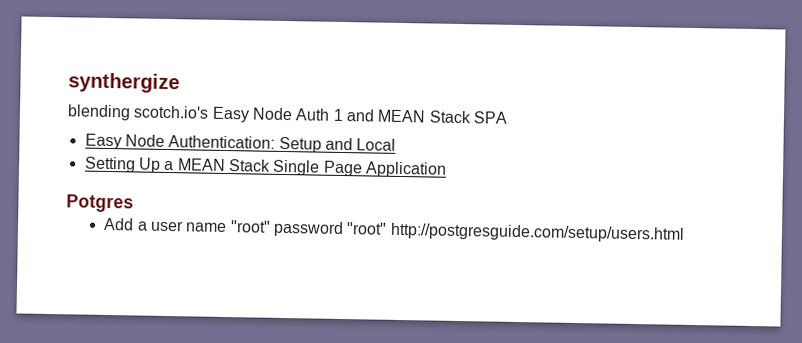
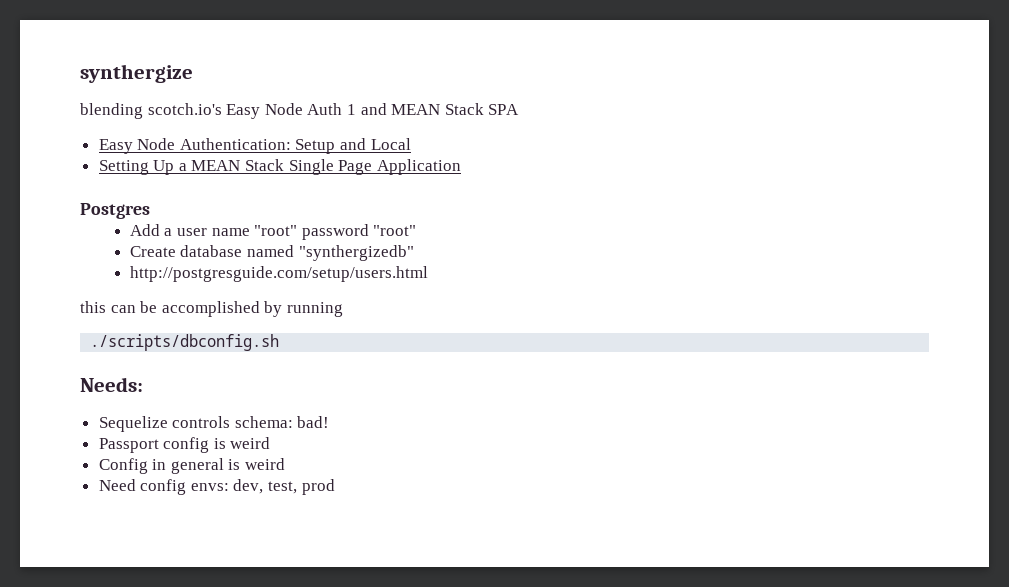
- Potgres
+ Postgres
- Add a user name "root" password "root" http://postgresguide.com/setup/users.html
+ Add a user name "root" password "root"
+ Create database named "synthergizedb"
+ http://postgresguide.com/setup/users.html
+ this can be accomplished by running
+ ./scripts/dbconfig.sh
+ Needs:
+ Sequelize controls schema: bad!
+ Passport config is weird
+ Config in general is weird
+ Need config envs: dev, test, prod

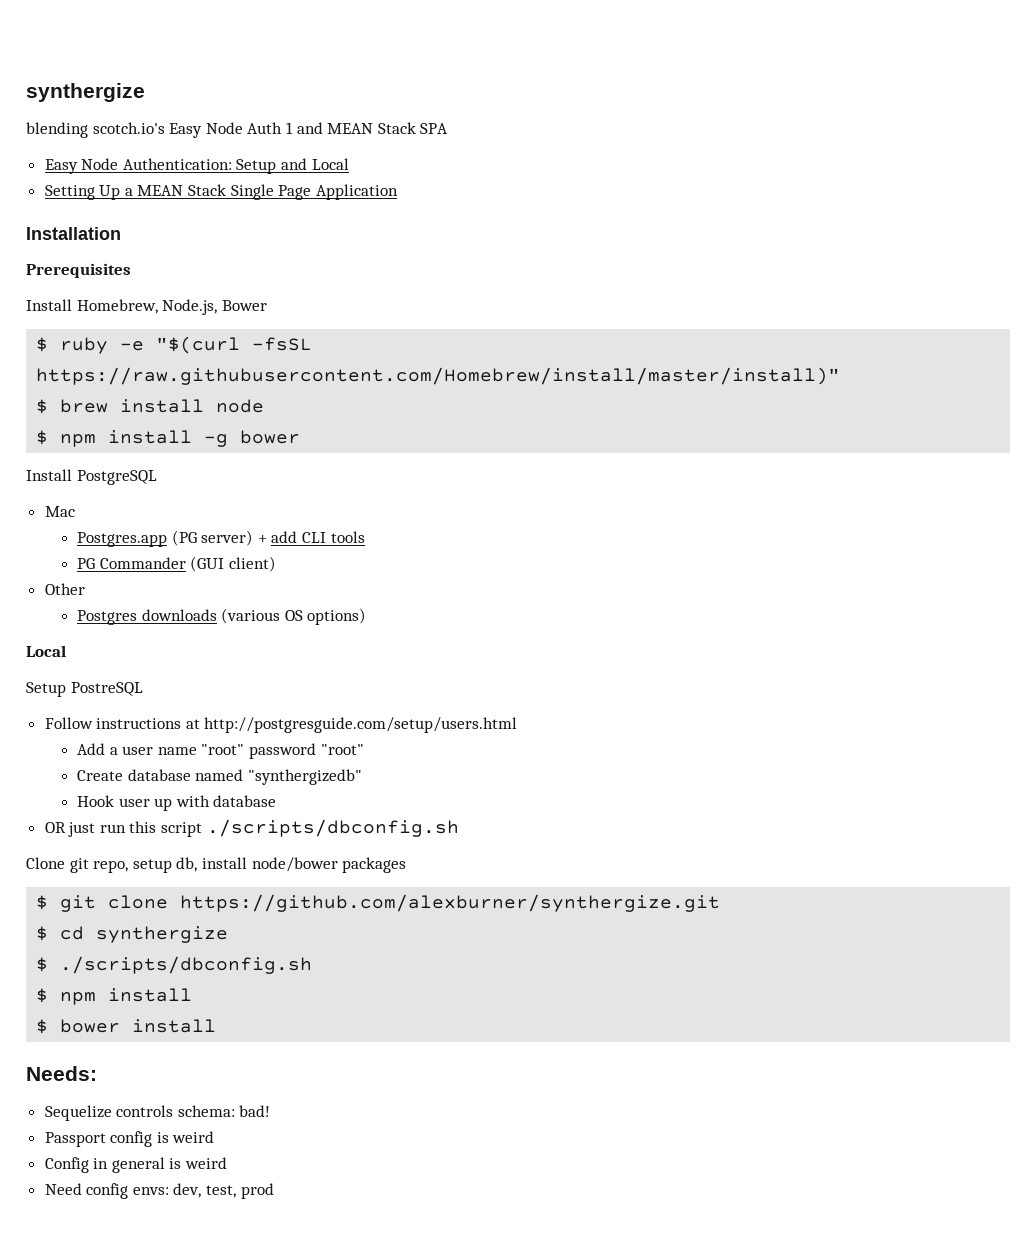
- Postgres
+ Installation
+ Prerequisites
+ Install Homebrew, Node.js, Bower
+ $ ruby -e "$(curl -fsSL https://raw.githubusercontent.com/Homebrew/install/master/install)"
+ $ brew install node
+ $ npm install -g bower
+ Install PostgreSQL
+ Mac
+ Postgres.app (PG server) + add CLI tools
+ PG Commander (GUI client)
+ Other
+ Postgres downloads (various OS options)
+ Local
+ Setup PostreSQL
+ Follow instructions at http://postgresguide.com/setup/users.html
- http://postgresguide.com/setup/users.html
- this can be accomplished by running
- ./scripts/dbconfig.sh
+ Hook user up with database
+ OR just run this script ./scripts/dbconfig.sh
+ Clone git repo, setup db, install node/bower packages
+ $ git clone https://github.com/alexburner/synthergize.git
+ $ cd synthergize
+ $ ./scripts/dbconfig.sh
+ $ npm install
+ $ bower install

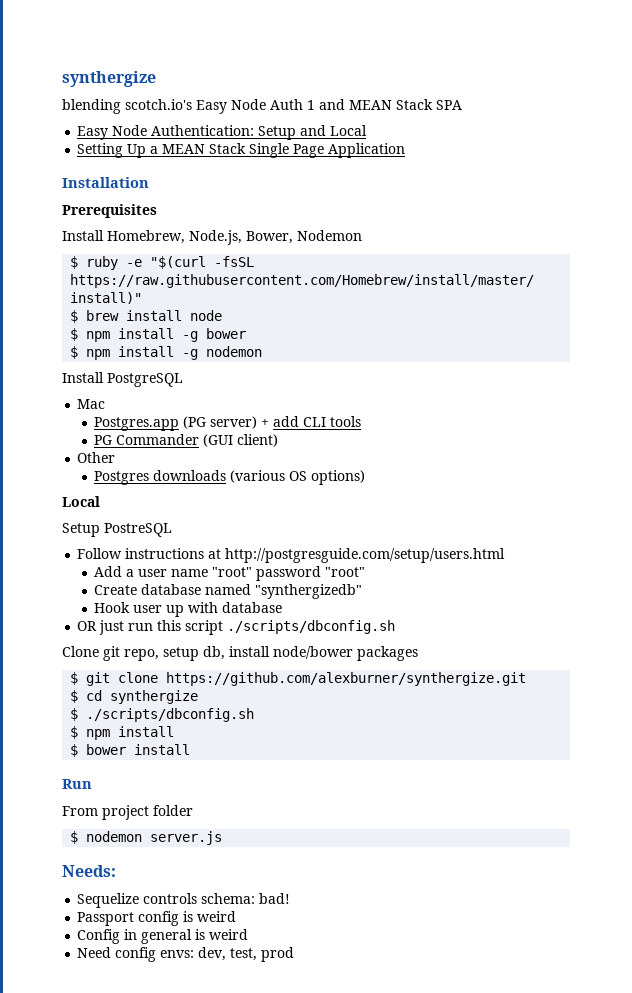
- Install Homebrew, Node.js, Bower
+ Install Homebrew, Node.js, Bower, Nodemon
+ $ npm install -g nodemon
+ Run
+ From project folder
+ $ nodemon server.js

